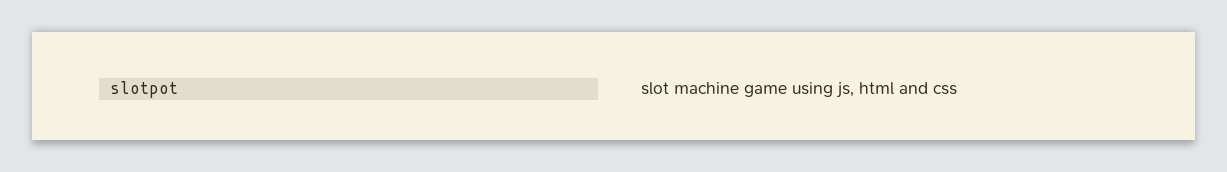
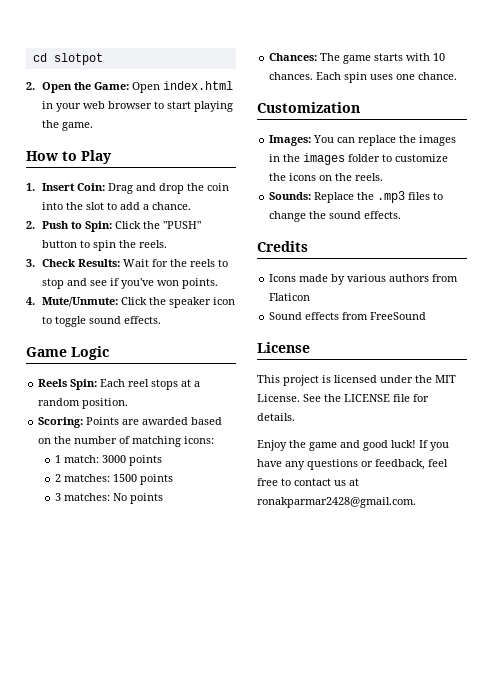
- slotpot
+ cd slotpot
- slot machine game using js, html and css
+ 2. Open the Game: Open index.html in your web browser to start playing the game.
+ How to Play
+ 1. Insert Coin: Drag and drop the coin into the slot to add a chance.
+ 2. Push to Spin: Click the "PUSH" button to spin the reels.
+ 3. Check Results: Wait for the reels to stop and see if you've won points.
+ 4. Mute/Unmute: Click the speaker icon to toggle sound effects.
+ Game Logic
+ Reels Spin: Each reel stops at a random position.
+ Scoring: Points are awarded based on the number of matching icons:
+ 1 match: 3000 points
+ 2 matches: 1500 points
+ 3 matches: No points
+ Chances: The game starts with 10 chances. Each spin uses one chance.
+ Customization
+ Images: You can replace the images in the images folder to customize the icons on the reels.
+ Sounds: Replace the .mp3 files to change the sound effects.
+ Credits
+ Icons made by various authors from Flaticon
+ Sound effects from FreeSound
+ License
+ This project is licensed under the MIT License. See the LICENSE file for details.
+ Enjoy the game and good luck! If you have any questions or feedback, feel free to contact us at ronakparmar2428@gmail.com.

